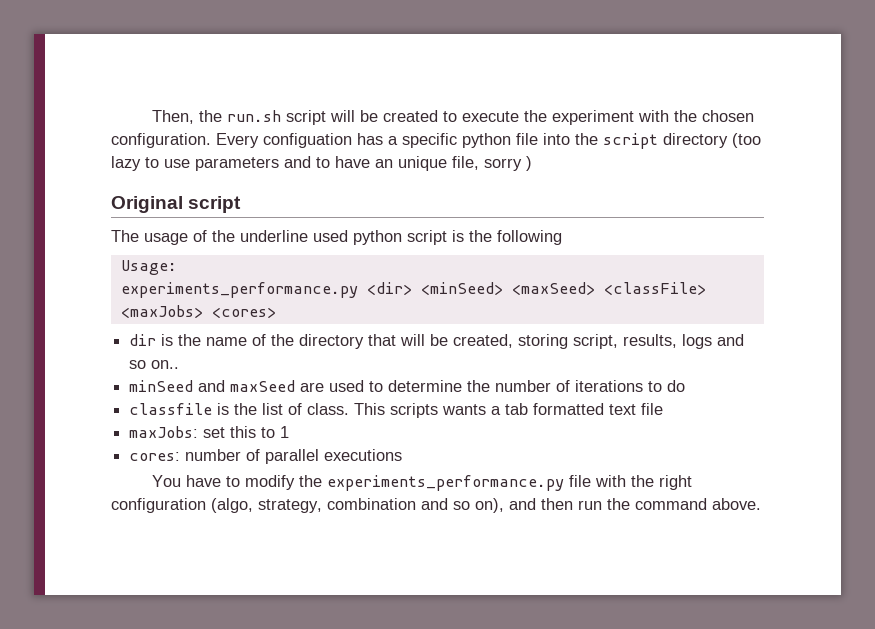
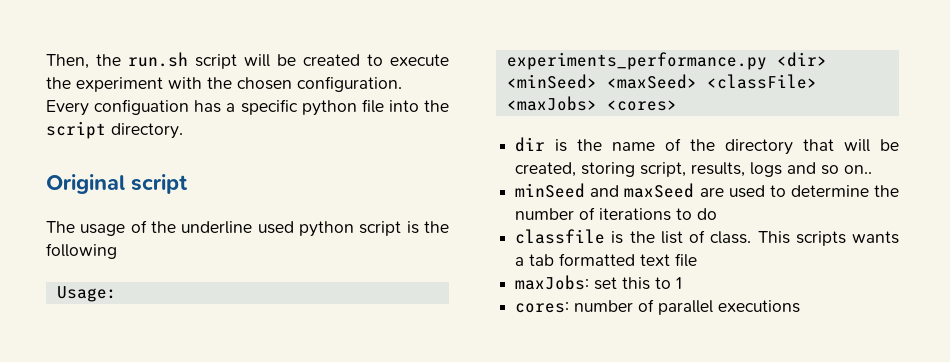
- Every configuation has a specific python file into the script directory (too lazy to use parameters and to have an unique file, sorry )
+ Every configuation has a specific python file into the script directory.
- You have to modify the experiments_performance.py file with the right configuration (algo, strategy, combination and so on), and then run the command above.

